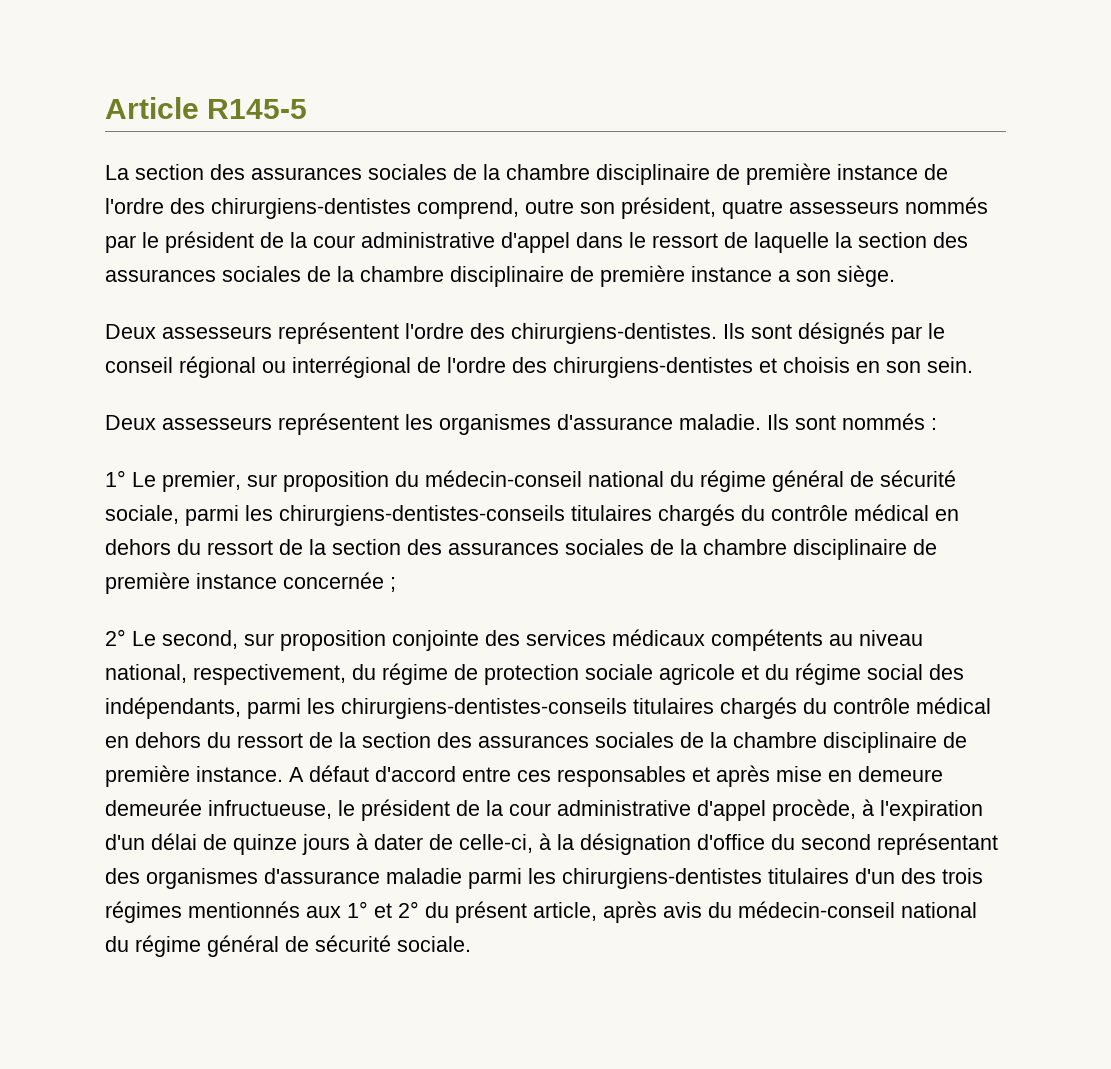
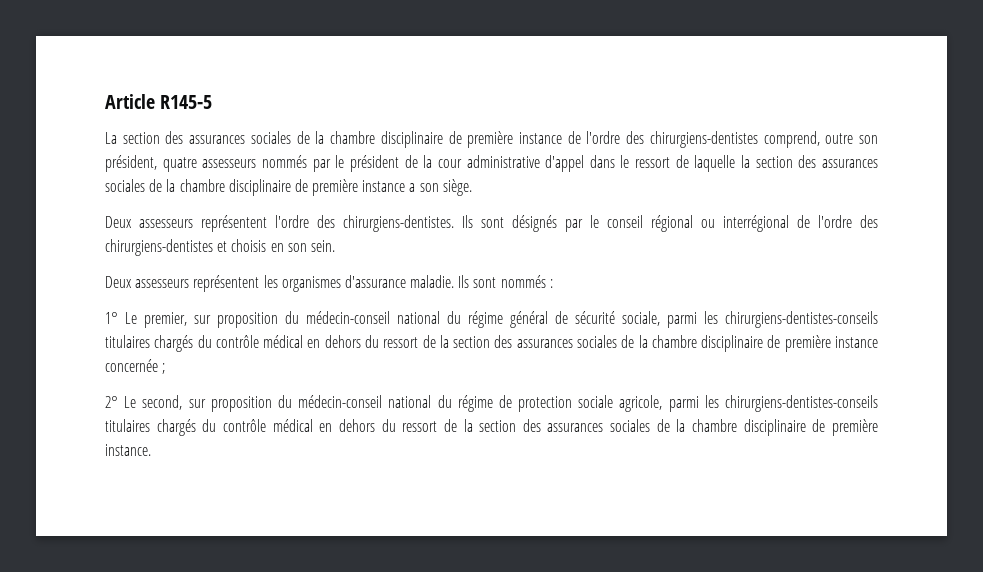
- 2° Le second, sur proposition conjointe des services médicaux compétents au niveau national, respectivement, du régime de protection sociale agricole et du régime social des indépendants, parmi les chirurgiens-dentistes-conseils titulaires chargés du contrôle médical en dehors du ressort de la section des assurances sociales de la chambre disciplinaire de première instance. A défaut d'accord entre ces responsables et après mise en demeure demeurée infructueuse, le président de la cour administrative d'appel procède, à l'expiration d'un délai de quinze jours à dater de celle-ci, à la désignation d'office du second représentant des organismes d'assurance maladie parmi les chirurgiens-dentistes titulaires d'un des trois régimes mentionnés aux 1° et 2° du présent article, après avis du médecin-conseil national du régime général de sécurité sociale.
+ 2° Le second, sur proposition du médecin-conseil national du régime de protection sociale agricole, parmi les chirurgiens-dentistes-conseils titulaires chargés du contrôle médical en dehors du ressort de la section des assurances sociales de la chambre disciplinaire de première instance.

